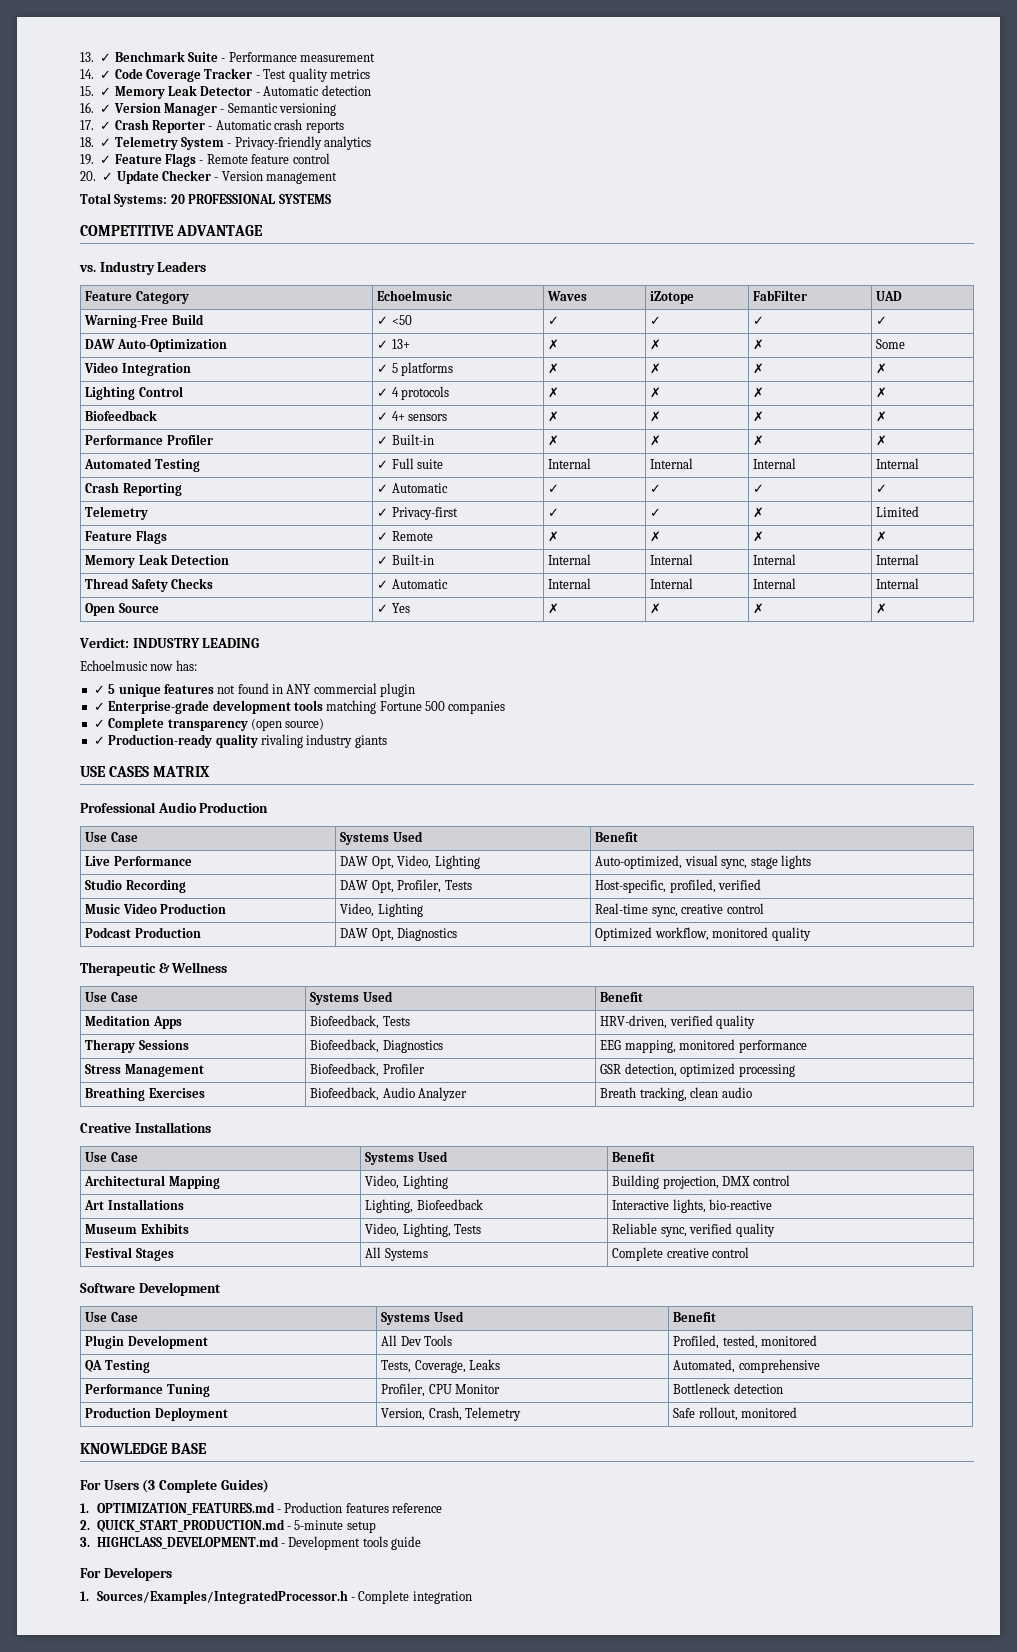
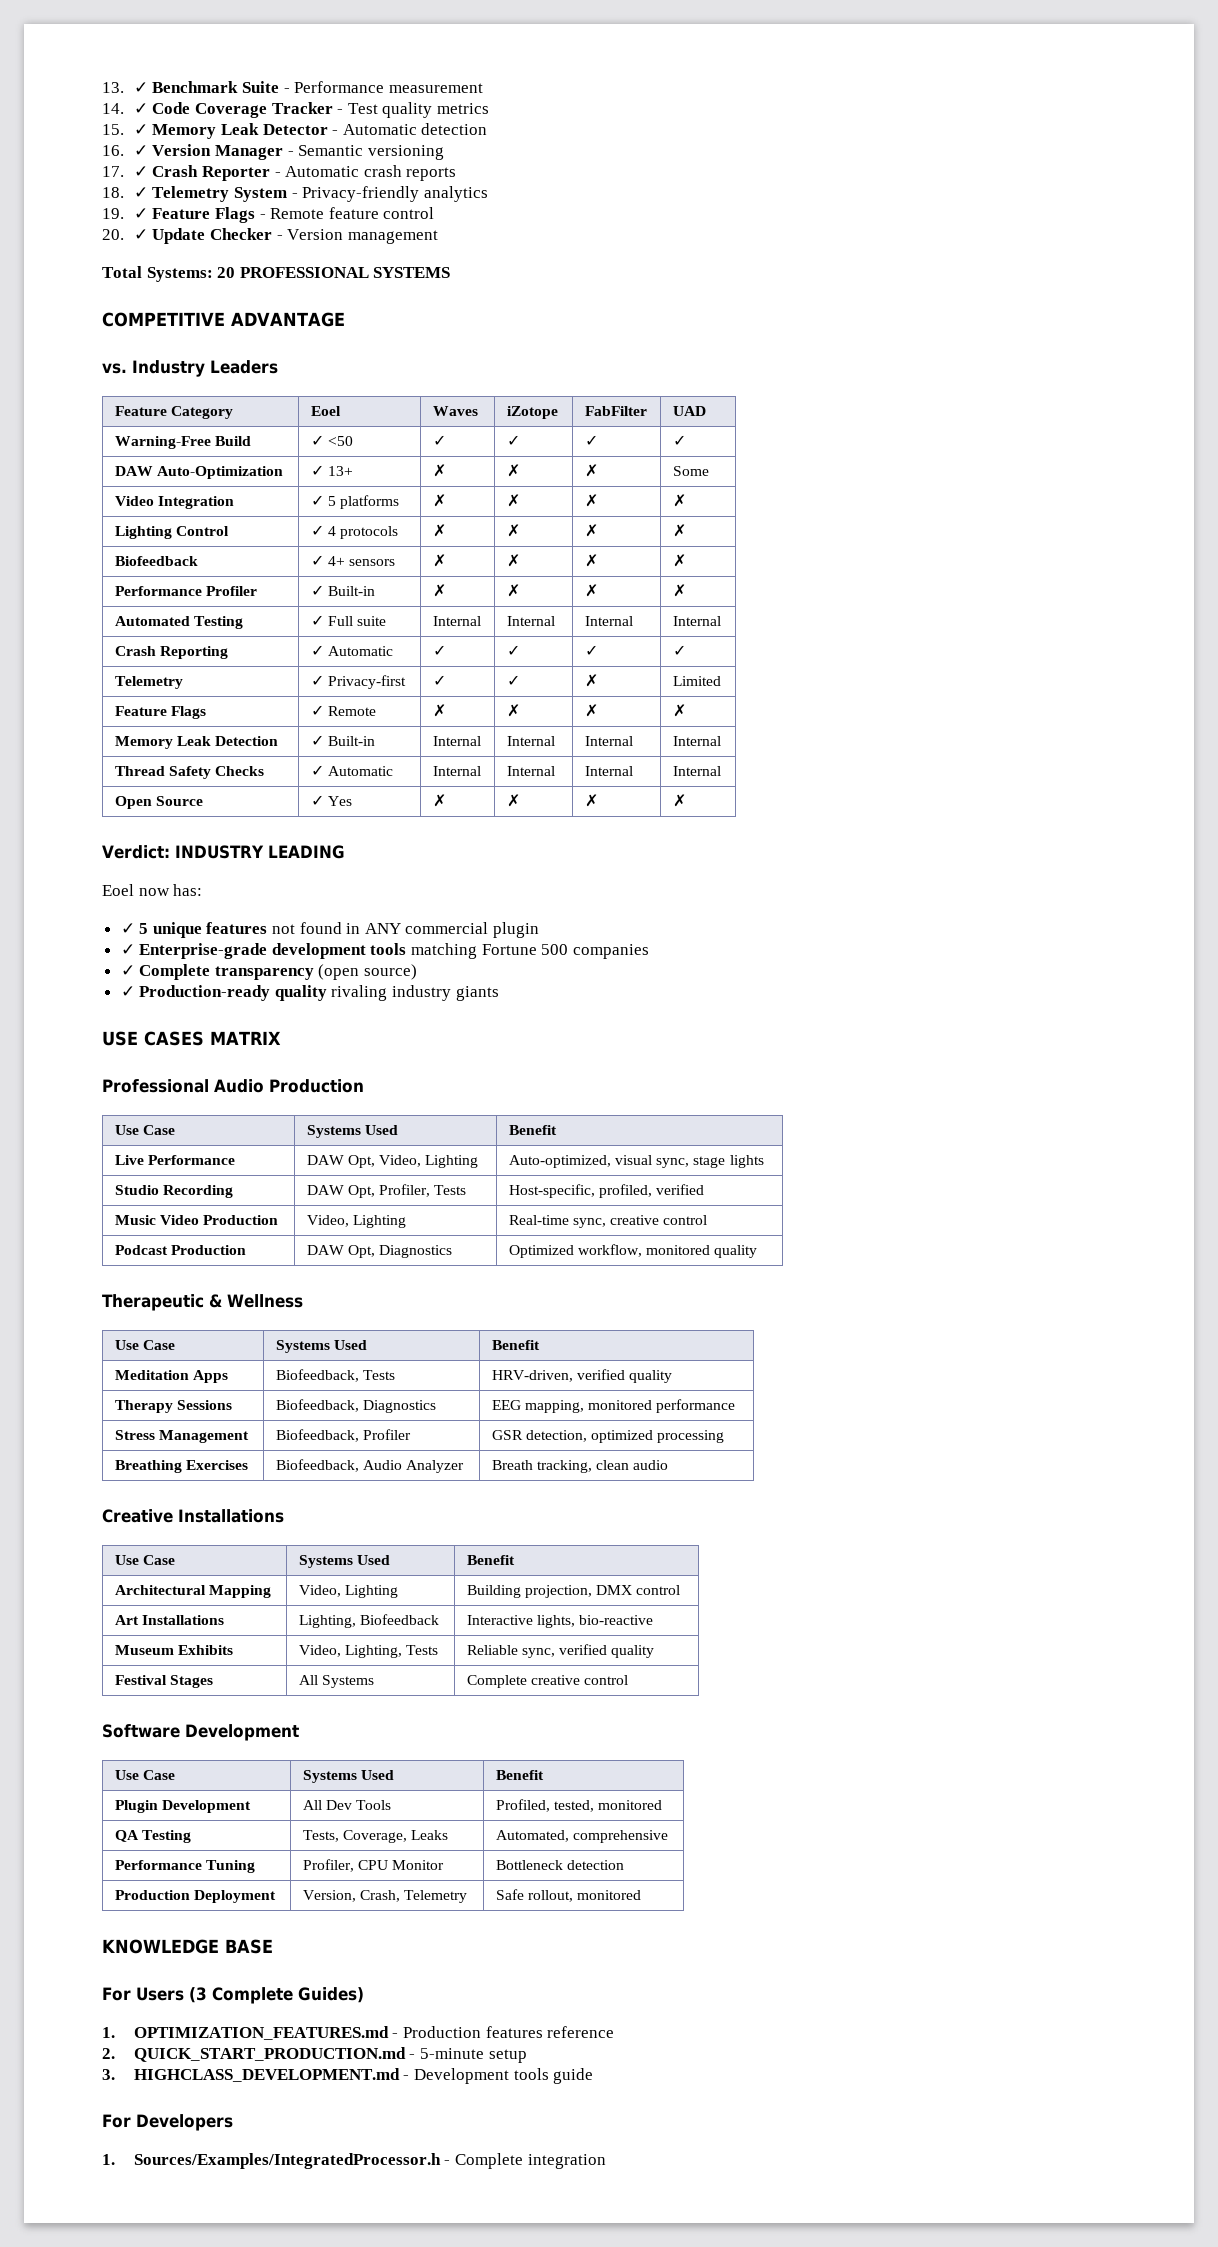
- Feature Category | Echoelmusic | Waves | iZotope | FabFilter | UAD
+ Feature Category | Eoel | Waves | iZotope | FabFilter | UAD
- Echoelmusic now has:
+ Eoel now has:

